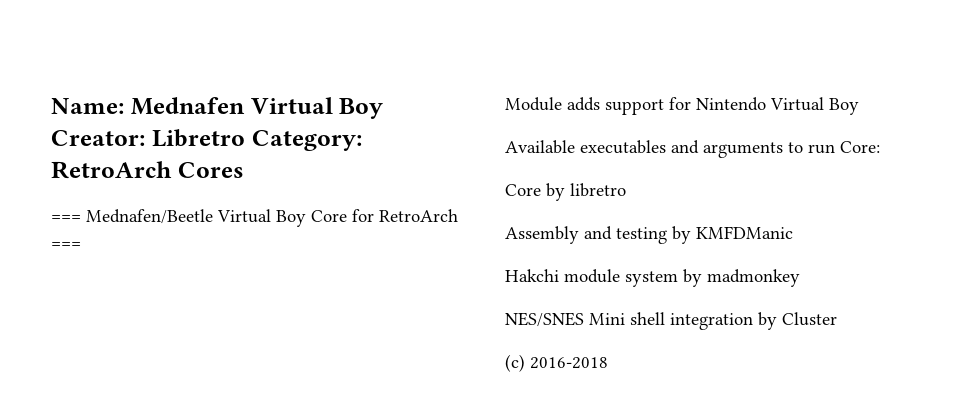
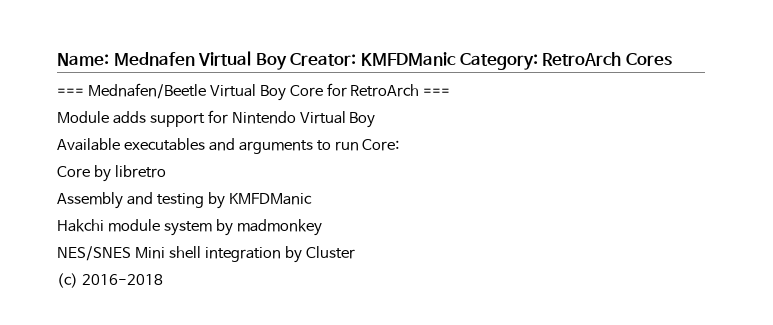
- Name: Mednafen Virtual Boy Creator: Libretro Category: RetroArch Cores
+ Name: Mednafen Virtual Boy Creator: KMFDManic Category: RetroArch Cores

